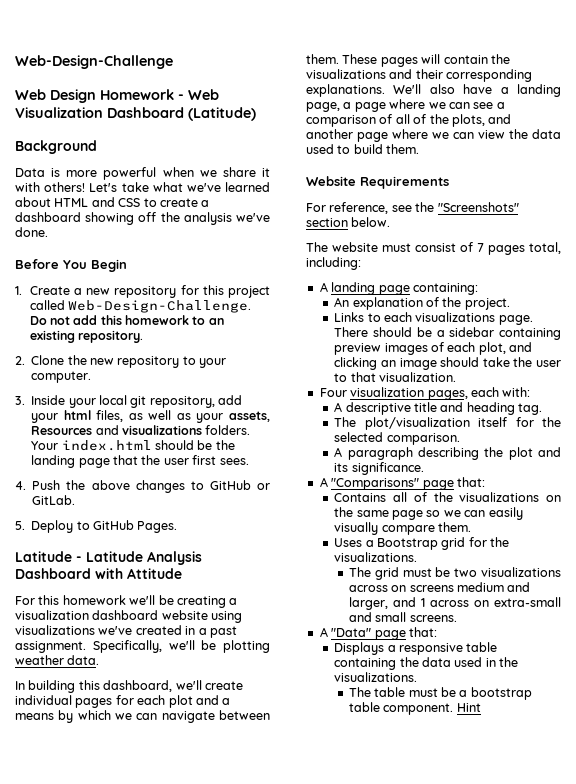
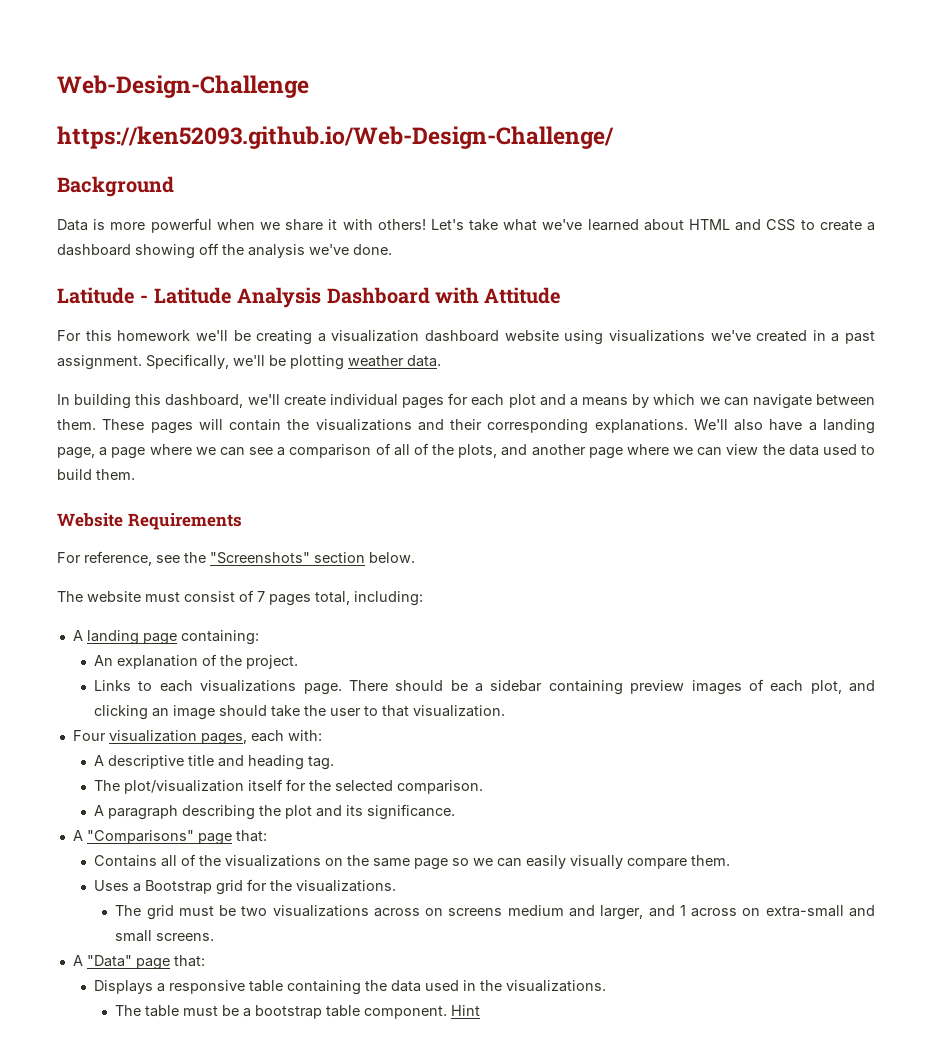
- Web Design Homework - Web Visualization Dashboard (Latitude)
+ https://ken52093.github.io/Web-Design-Challenge/
- Before You Begin
- 1. Create a new repository for this project called Web-Design-Challenge. Do not add this homework to an existing repository.
- 2. Clone the new repository to your computer.
- 3. Inside your local git repository, add your html files, as well as your assets, Resources and visualizations folders. Your index.html should be the landing page that the user first sees.
- 4. Push the above changes to GitHub or GitLab.
- 5. Deploy to GitHub Pages.

